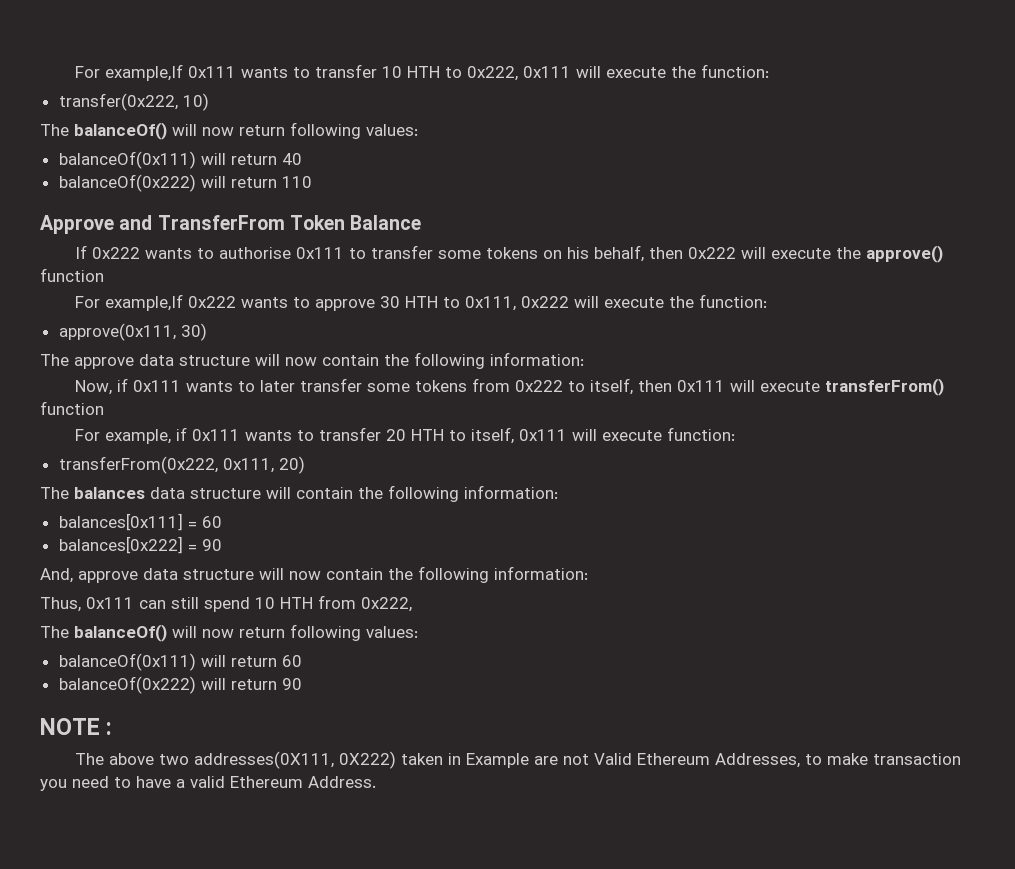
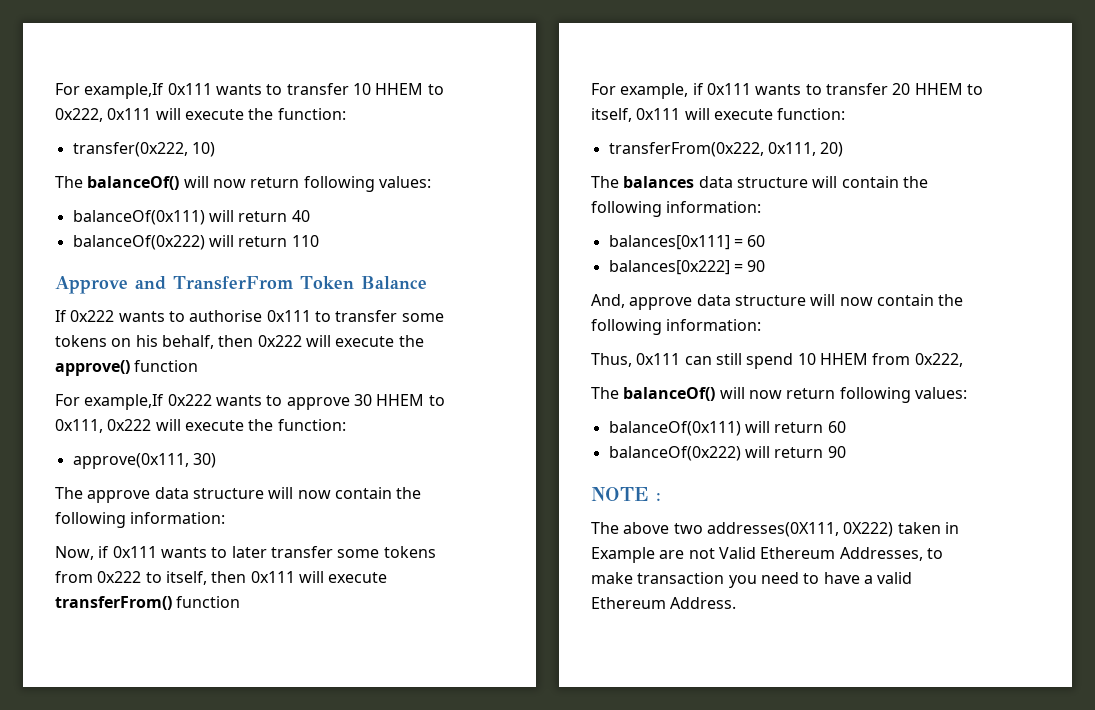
- For example,If 0x111 wants to transfer 10 HTH to 0x222, 0x111 will execute the function:
+ For example,If 0x111 wants to transfer 10 HHEM to 0x222, 0x111 will execute the function:
- For example,If 0x222 wants to approve 30 HTH to 0x111, 0x222 will execute the function:
+ For example,If 0x222 wants to approve 30 HHEM to 0x111, 0x222 will execute the function:
- For example, if 0x111 wants to transfer 20 HTH to itself, 0x111 will execute function:
+ For example, if 0x111 wants to transfer 20 HHEM to itself, 0x111 will execute function:
- Thus, 0x111 can still spend 10 HTH from 0x222,
+ Thus, 0x111 can still spend 10 HHEM from 0x222,

